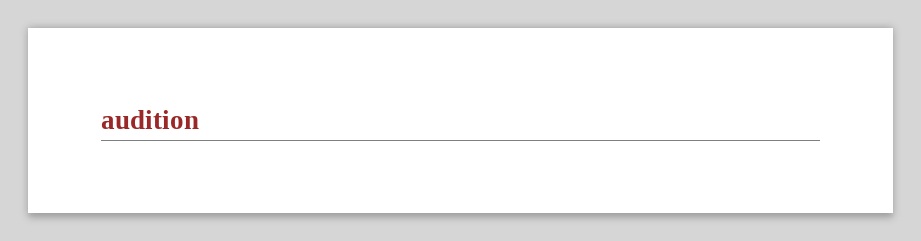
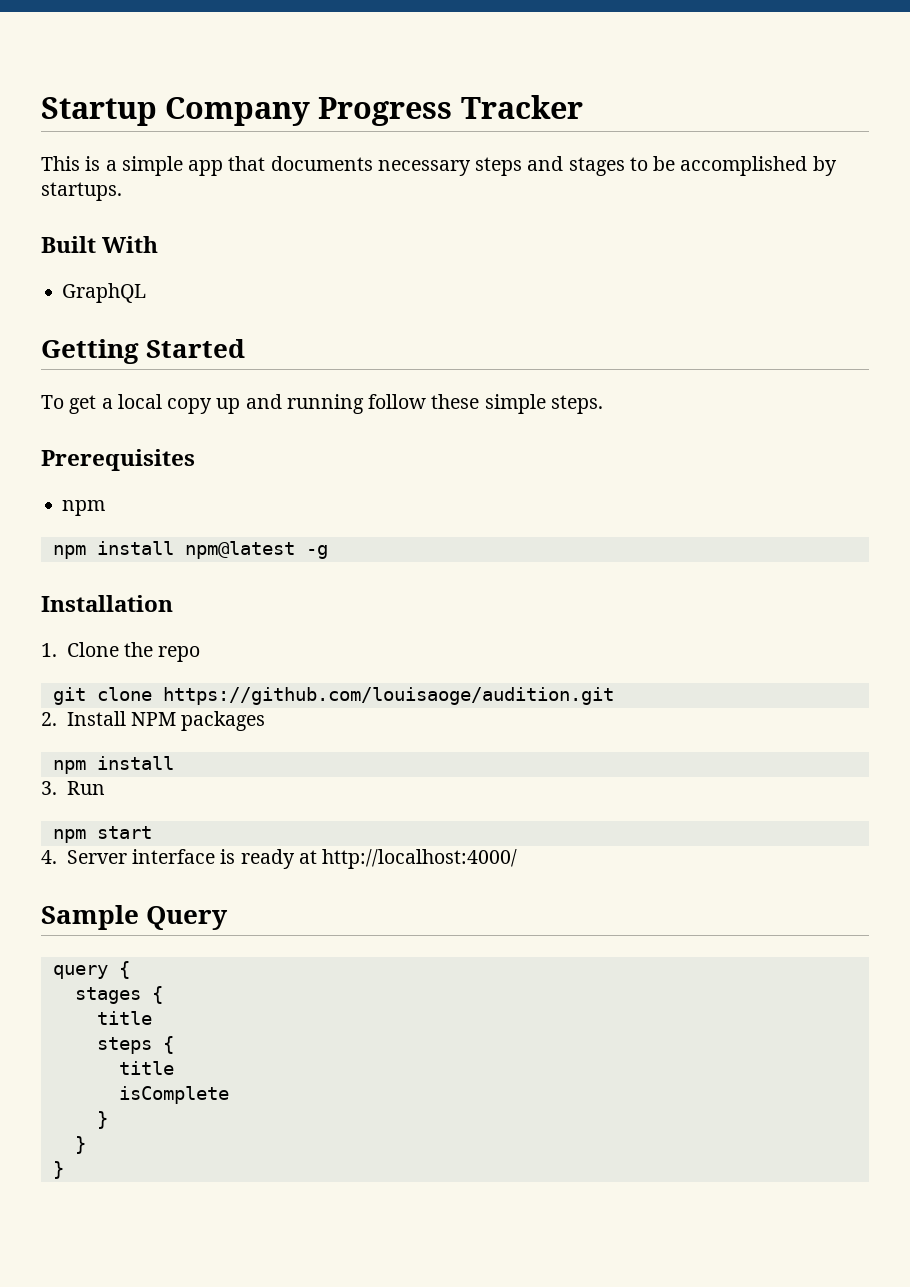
- audition
+ Startup Company Progress Tracker
+ This is a simple app that documents necessary steps and stages to be accomplished by startups.
+ Built With
+ GraphQL
+ Getting Started
+ To get a local copy up and running follow these simple steps.
+ Prerequisites
+ npm
+ npm install npm@latest -g
+ Installation
+ 1. Clone the repo
+ git clone https://github.com/louisaoge/audition.git
+ 2. Install NPM packages
+ npm install
+ 3. Run
+ npm start
+ 4. Server interface is ready at http://localhost:4000/
+ Sample Query
+ query {
+ stages {
+ title
+ steps {
+ title
+ isComplete
+ }
+ }
+ }

